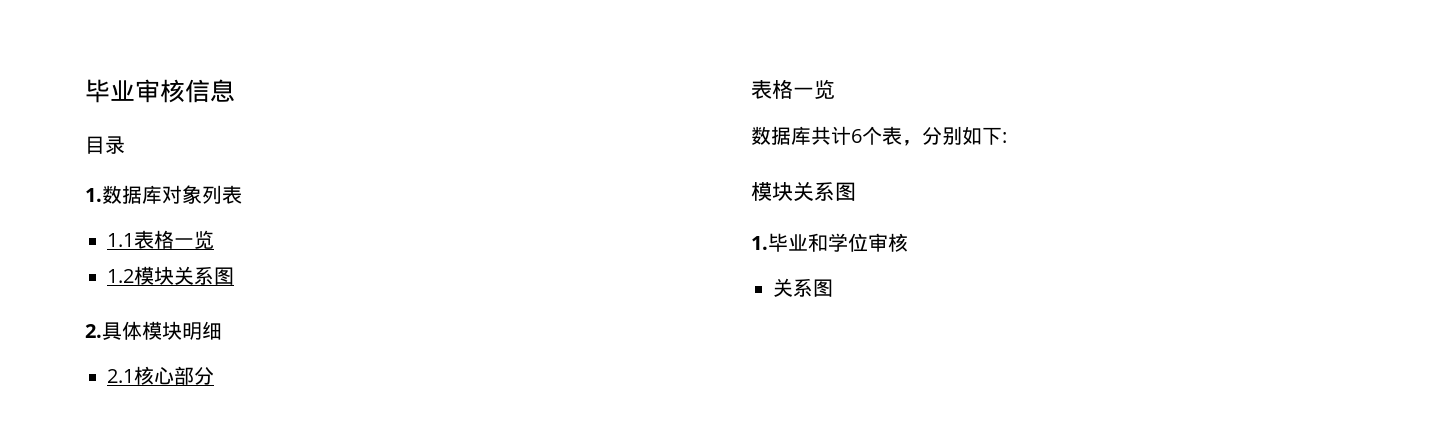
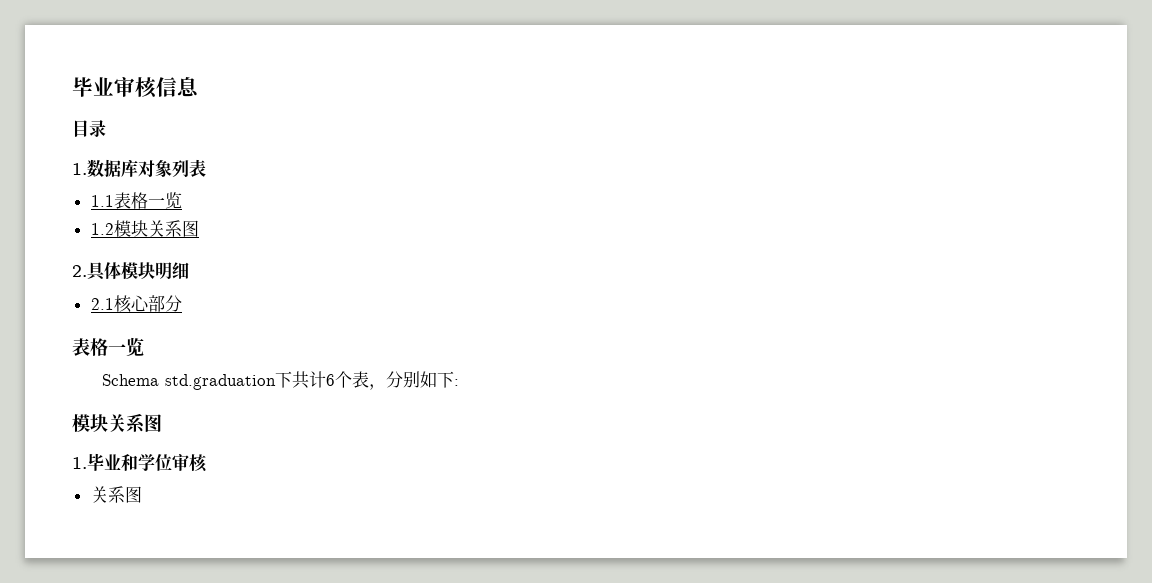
- 数据库共计6个表，分别如下:
+ Schema std.graduation下共计6个表，分别如下:

